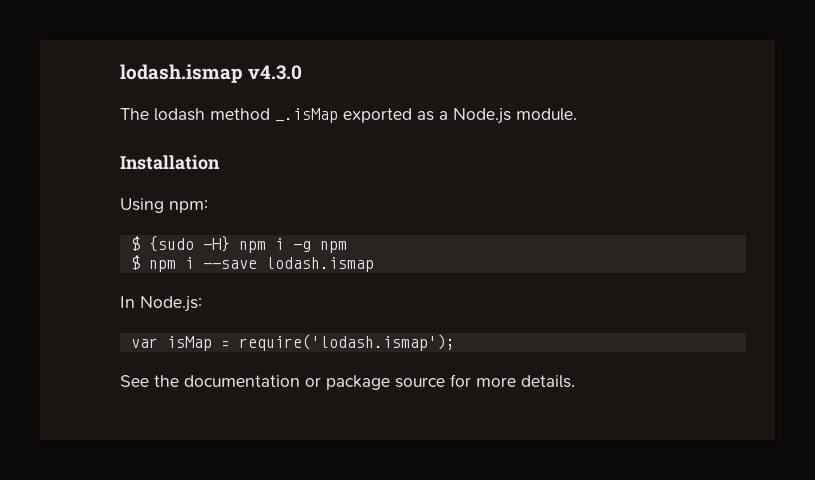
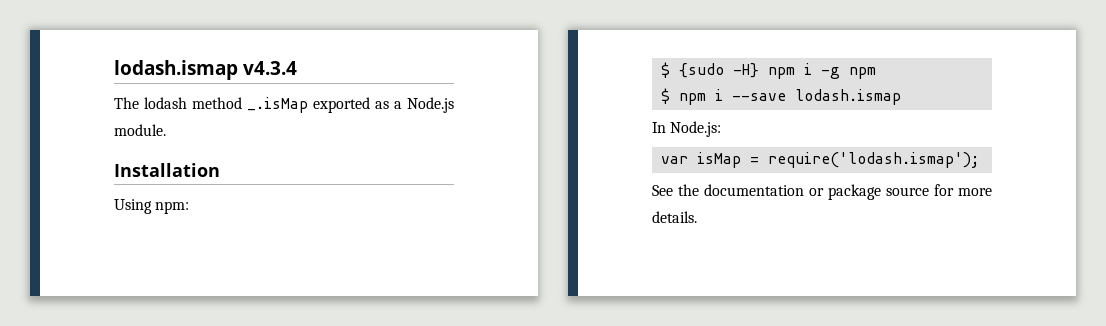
- lodash.ismap v4.3.0
+ lodash.ismap v4.3.4

